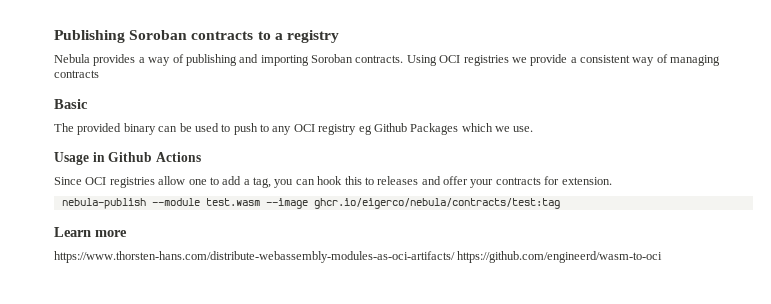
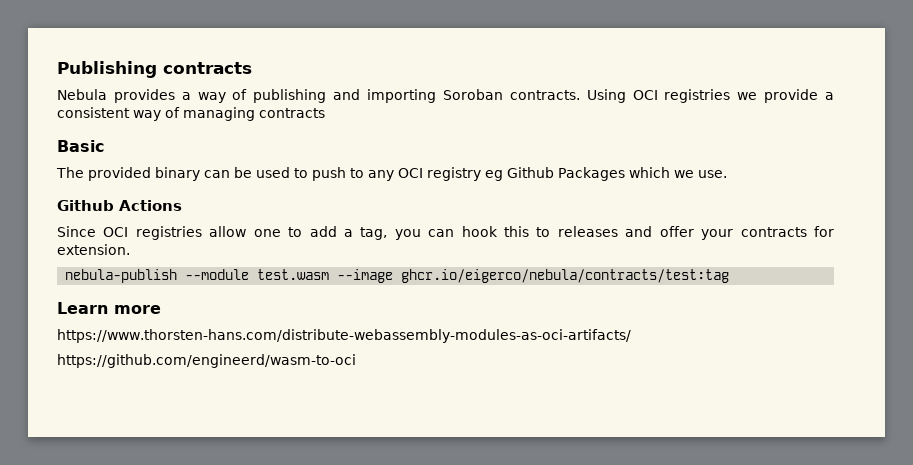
- Publishing Soroban contracts to a registry
+ Publishing contracts
- Usage in Github Actions
+ Github Actions
- https://www.thorsten-hans.com/distribute-webassembly-modules-as-oci-artifacts/ https://github.com/engineerd/wasm-to-oci
+ https://www.thorsten-hans.com/distribute-webassembly-modules-as-oci-artifacts/
+ https://github.com/engineerd/wasm-to-oci

